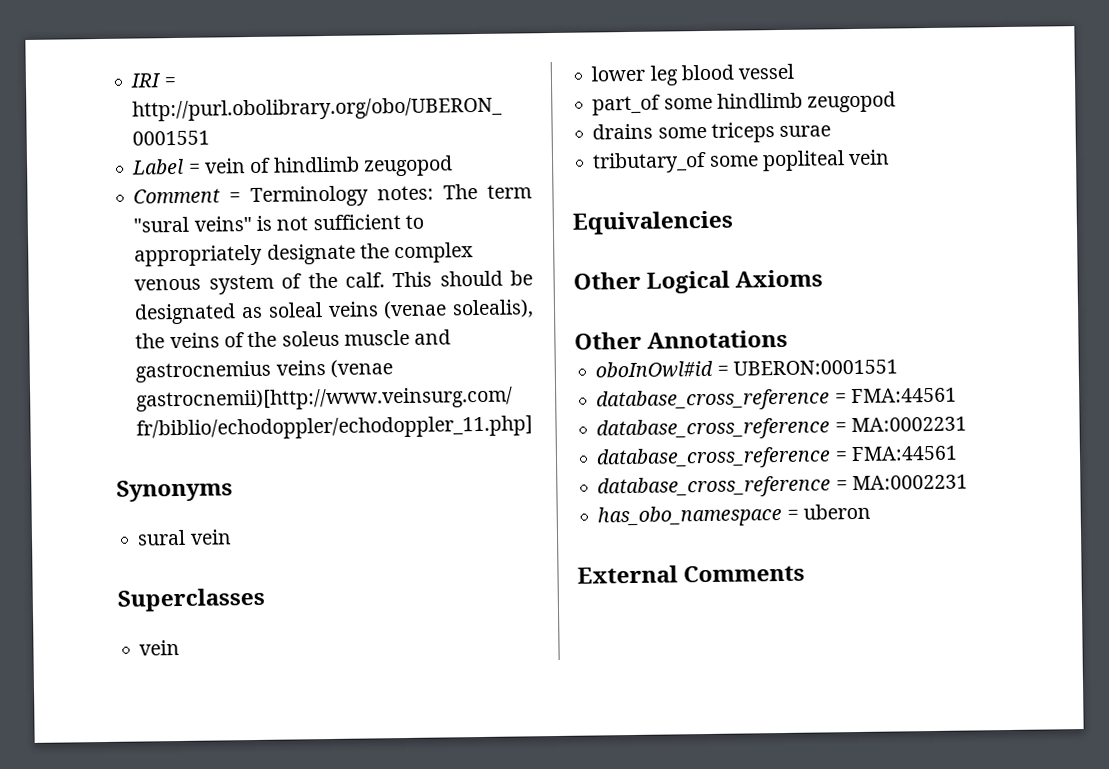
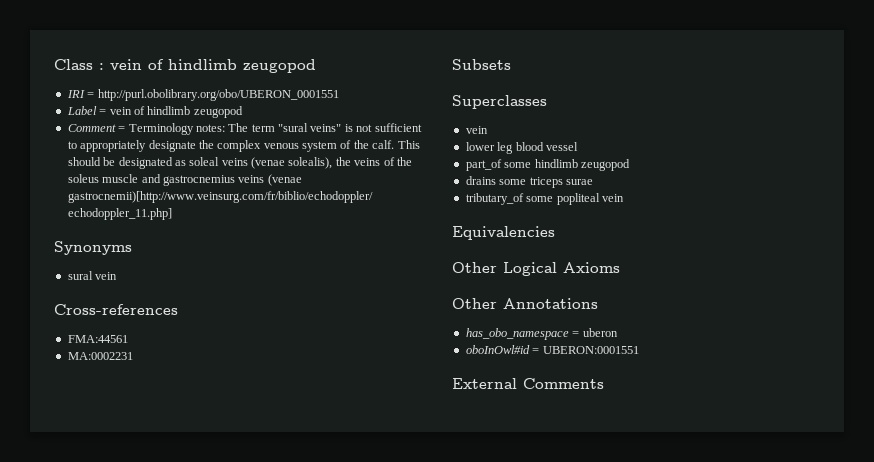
+ Class : vein of hindlimb zeugopod
+ Cross-references
+ FMA:44561
+ MA:0002231
+ Subsets
+ has_obo_namespace = uberon
  oboInOwl#id = UBERON:0001551
- database_cross_reference = FMA:44561
- database_cross_reference = MA:0002231
- database_cross_reference = FMA:44561
- database_cross_reference = MA:0002231
- has_obo_namespace = uberon

